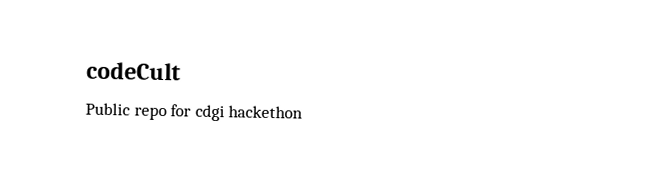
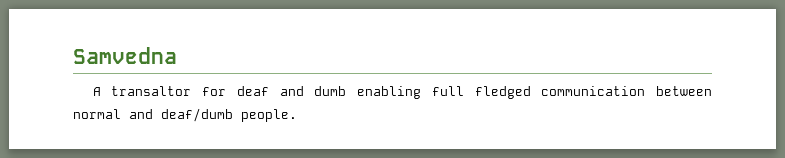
- codeCult
- Public repo for cdgi hackethon
+ Samvedna
+ A transaltor for deaf and dumb enabling full fledged communication between normal and deaf/dumb people.

